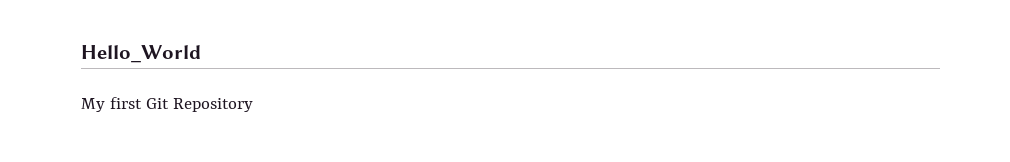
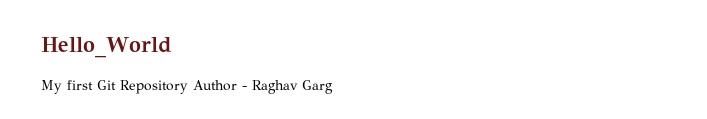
- My first Git Repository
+ My first Git Repository Author - Raghav Garg

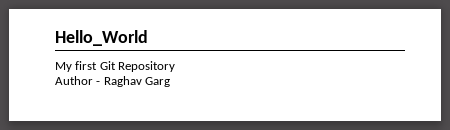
- My first Git Repository Author - Raghav Garg
+ My first Git Repository
+ Author - Raghav Garg

